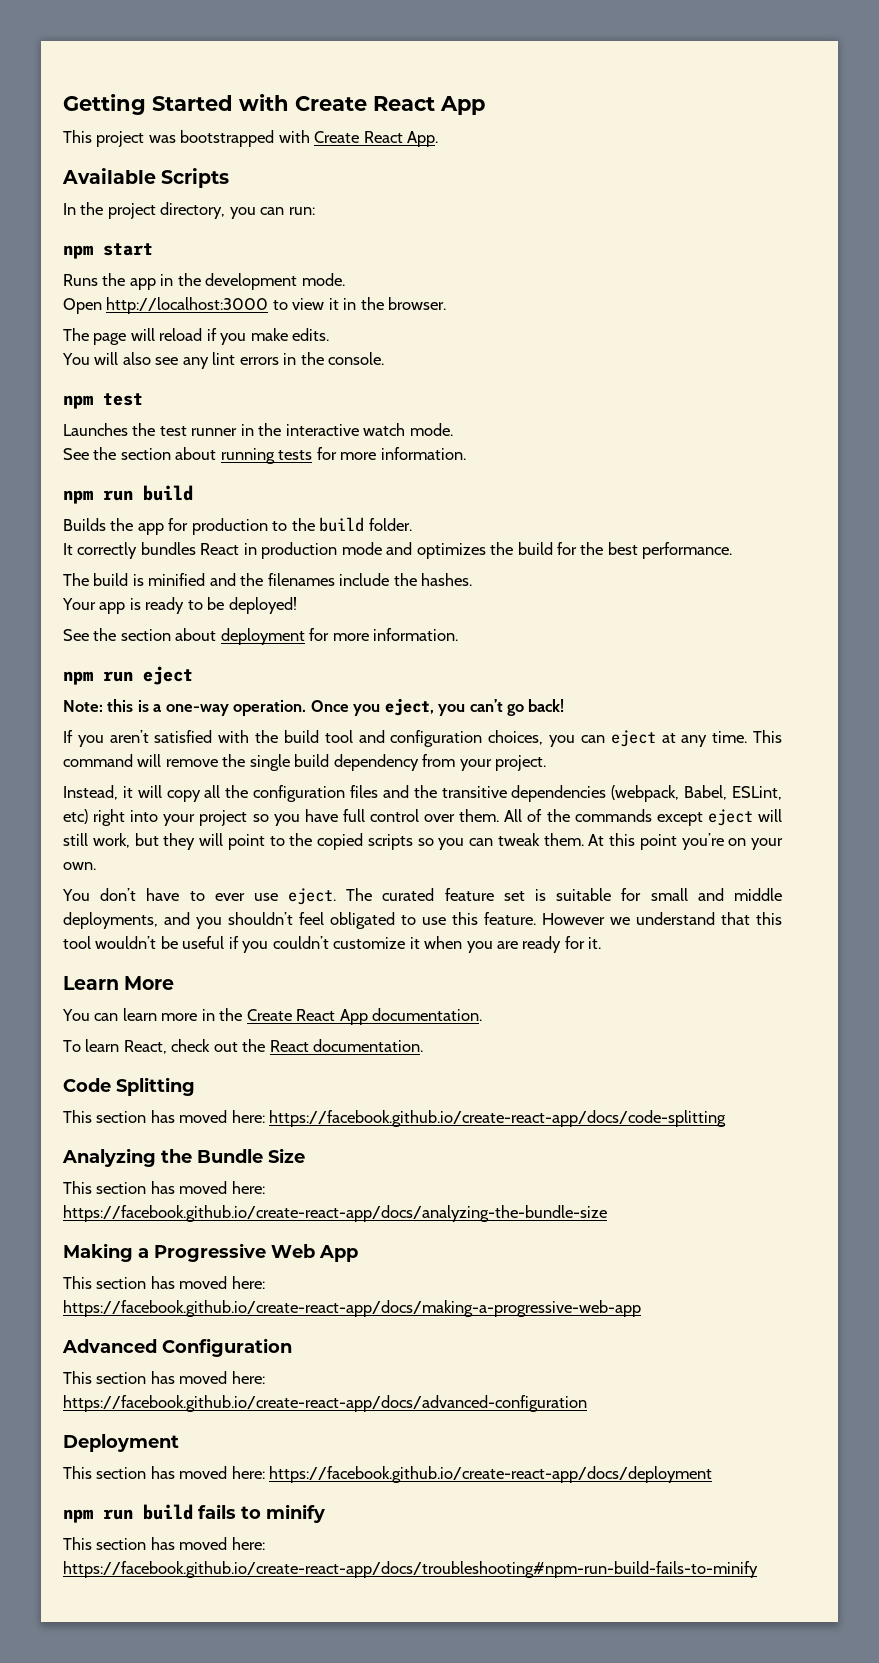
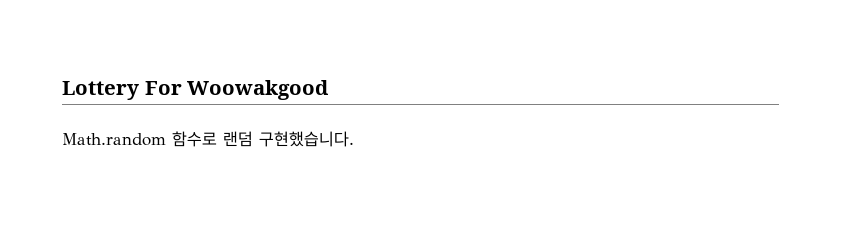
- Getting Started with Create React App
- This project was bootstrapped with Create React App.
- Available Scripts
- In the project directory, you can run:
- npm start
- Runs the app in the development mode.
- Open http://localhost:3000 to view it in the browser.
- The page will reload if you make edits.
- You will also see any lint errors in the console.
- npm test
- Launches the test runner in the interactive watch mode.
- See the section about running tests for more information.
- npm run build
- Builds the app for production to the build folder.
- It correctly bundles React in production mode and optimizes the build for the best performance.
- The build is minified and the filenames include the hashes.
- Your app is ready to be deployed!
- See the section about deployment for more information.
- npm run eject
- Note: this is a one-way operation. Once you eject, you can’t go back!
- If you aren’t satisfied with the build tool and configuration choices, you can eject at any time. This command will remove the single build dependency from your project.
- Instead, it will copy all the configuration files and the transitive dependencies (webpack, Babel, ESLint, etc) right into your project so you have full control over them. All of the commands except eject will still work, but they will point to the copied scripts so you can tweak them. At this point you’re on your own.
- You don’t have to ever use eject. The curated feature set is suitable for small and middle deployments, and you shouldn’t feel obligated to use this feature. However we understand that this tool wouldn’t be useful if you couldn’t customize it when you are ready for it.
- Learn More
- You can learn more in the Create React App documentation.
- To learn React, check out the React documentation.
- Code Splitting
- This section has moved here: https://facebook.github.io/create-react-app/docs/code-splitting
- Analyzing the Bundle Size
- This section has moved here: https://facebook.github.io/create-react-app/docs/analyzing-the-bundle-size
- Making a Progressive Web App
- This section has moved here: https://facebook.github.io/create-react-app/docs/making-a-progressive-web-app
- Advanced Configuration
- This section has moved here: https://facebook.github.io/create-react-app/docs/advanced-configuration
- Deployment
- This section has moved here: https://facebook.github.io/create-react-app/docs/deployment
- npm run build fails to minify
- This section has moved here: https://facebook.github.io/create-react-app/docs/troubleshooting#npm-run-build-fails-to-minify
+ Lottery For Woowakgood
+ Math.random 함수로 랜덤 구현했습니다.

